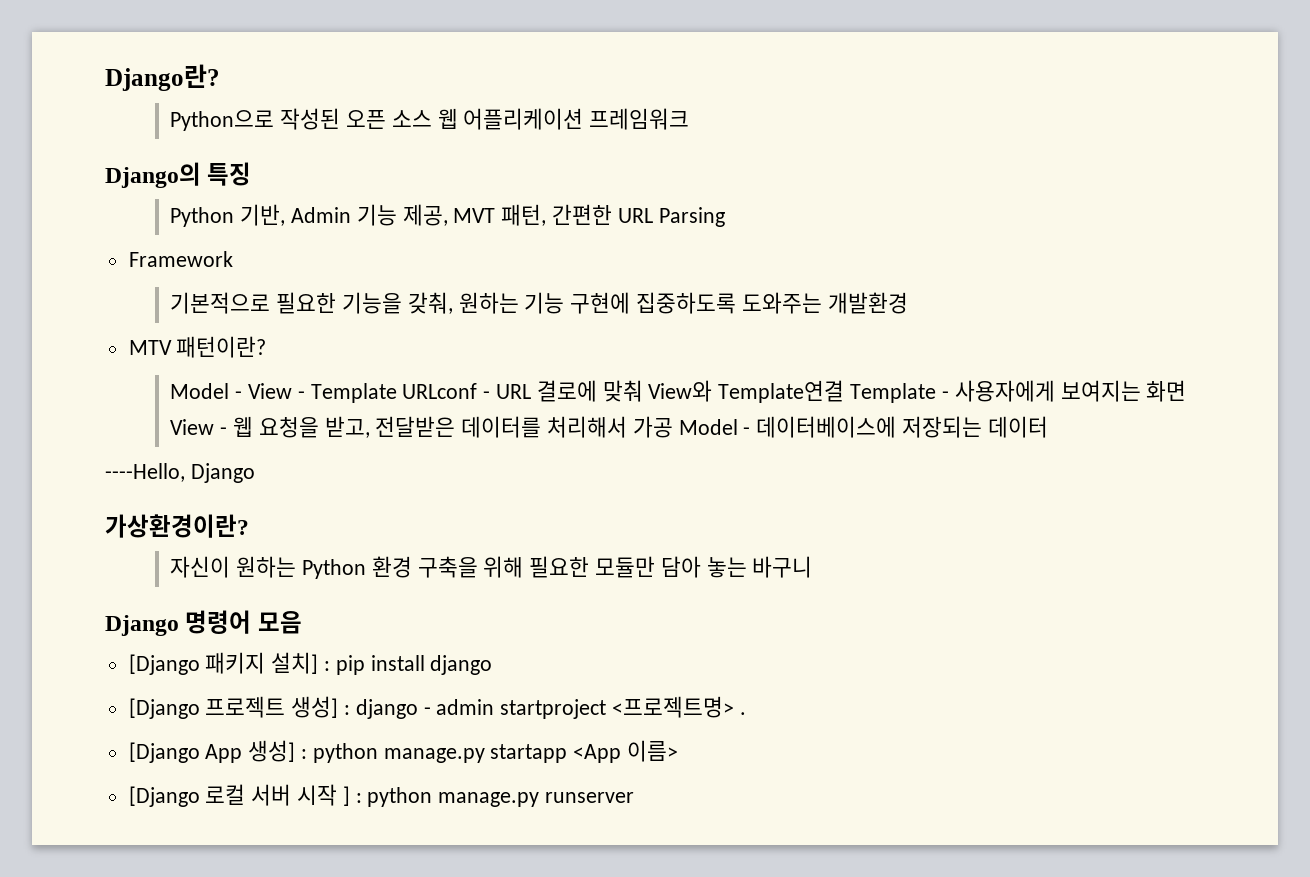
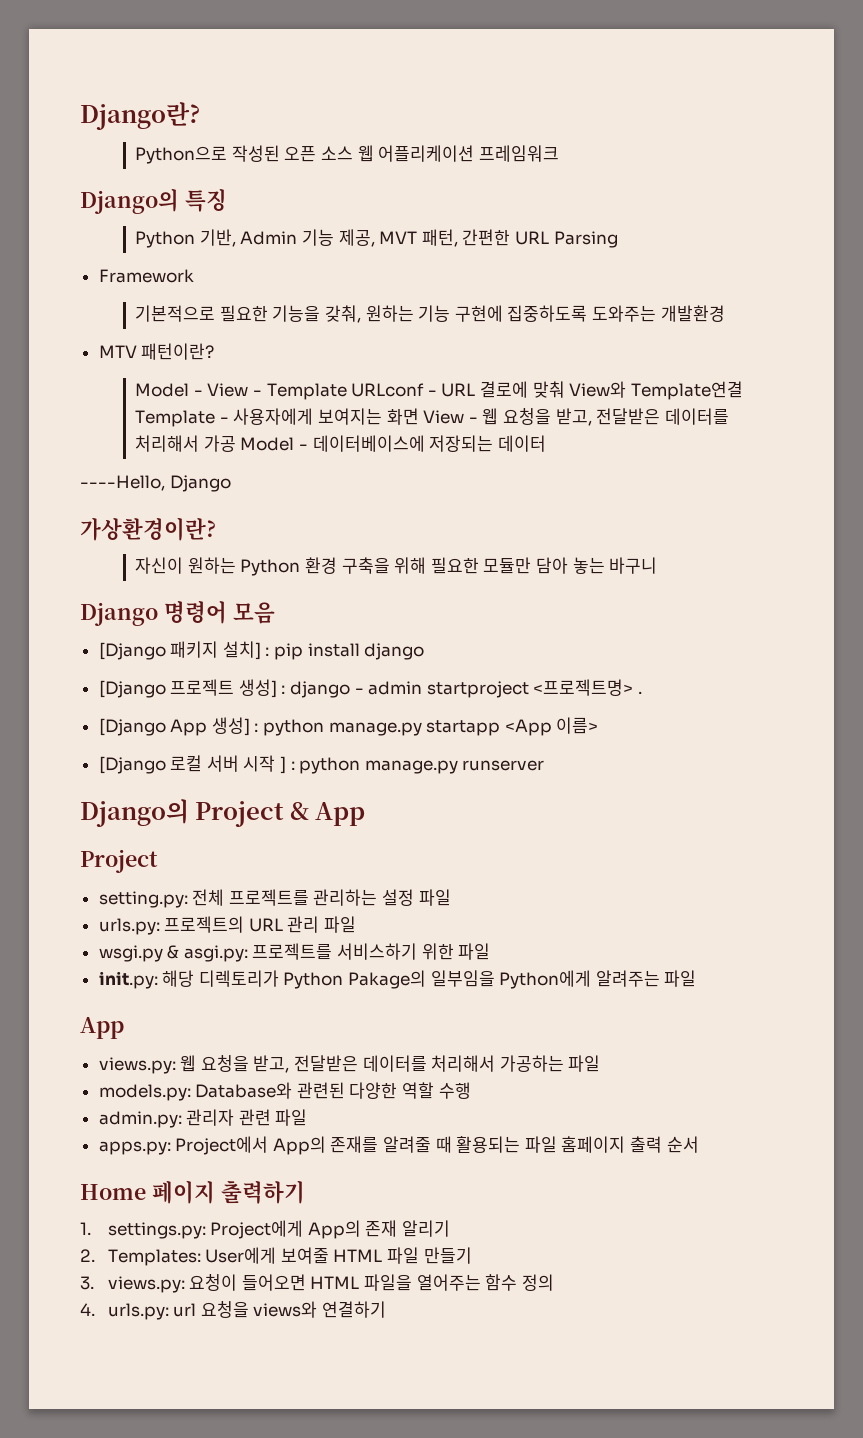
+ Django의 Project & App
+ Project
+ setting.py: 전체 프로젝트를 관리하는 설정 파일
+ urls.py: 프로젝트의 URL 관리 파일
+ wsgi.py & asgi.py: 프로젝트를 서비스하기 위한 파일
+ init.py: 해당 디렉토리가 Python Pakage의 일부임을 Python에게 알려주는 파일
+ App
+ views.py: 웹 요청을 받고, 전달받은 데이터를 처리해서 가공하는 파일
+ models.py: Database와 관련된 다양한 역할 수행
+ admin.py: 관리자 관련 파일
+ apps.py: Project에서 App의 존재를 알려줄 때 활용되는 파일 홈페이지 출력 순서
+ Home 페이지 출력하기
+ 1. settings.py: Project에게 App의 존재 알리기
+ 2. Templates: User에게 보여줄 HTML 파일 만들기
+ 3. views.py: 요청이 들어오면 HTML 파일을 열어주는 함수 정의
+ 4. urls.py: url 요청을 views와 연결하기

